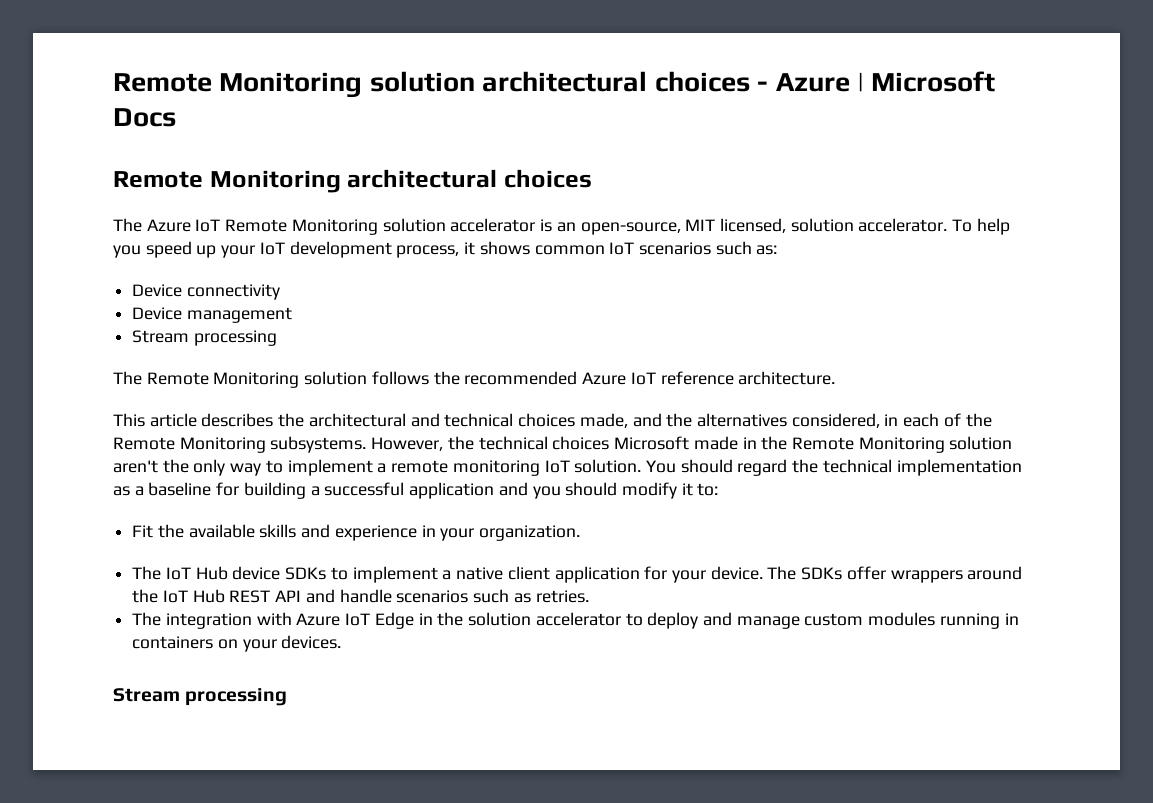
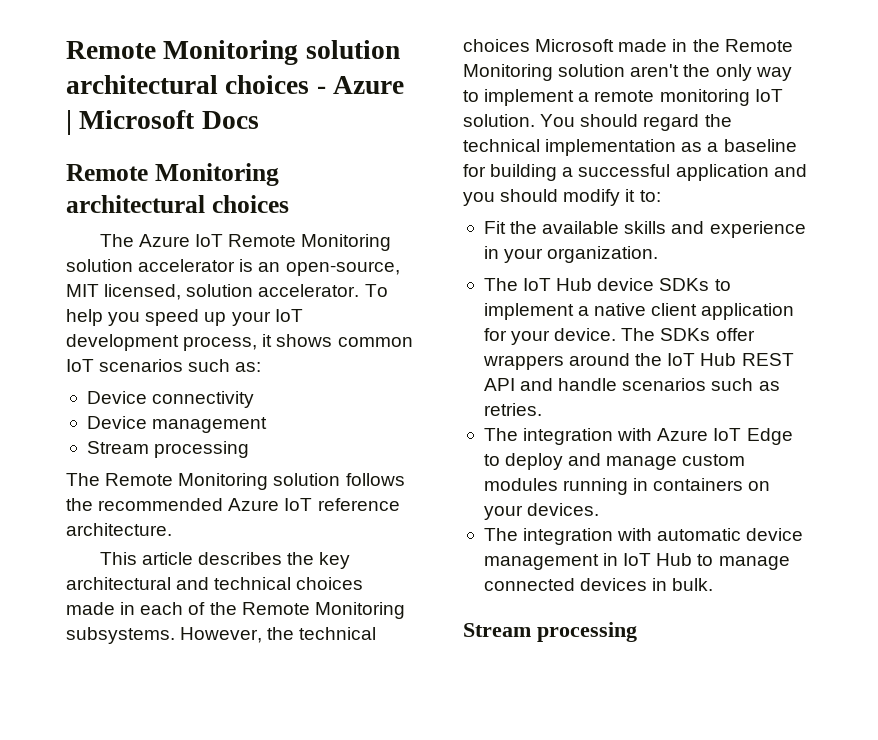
- This article describes the architectural and technical choices made, and the alternatives considered, in each of the Remote Monitoring subsystems.
+ This article describes the key architectural and technical choices made in each of the Remote Monitoring subsystems.
- The integration with Azure IoT Edge in the solution accelerator to deploy and manage custom modules running in containers on your devices.
+ The integration with Azure IoT Edge to deploy and manage custom modules running in containers on your devices.
+ The integration with automatic device management in IoT Hub to manage connected devices in bulk.

